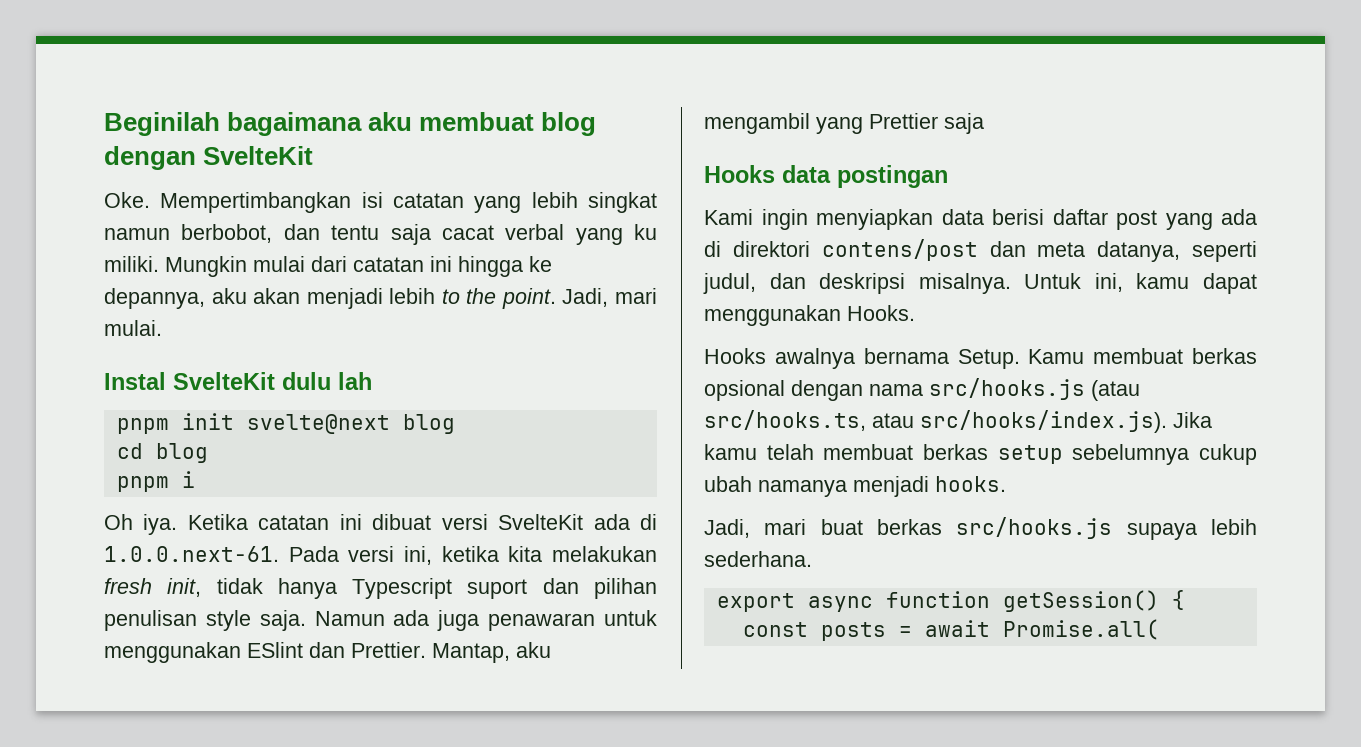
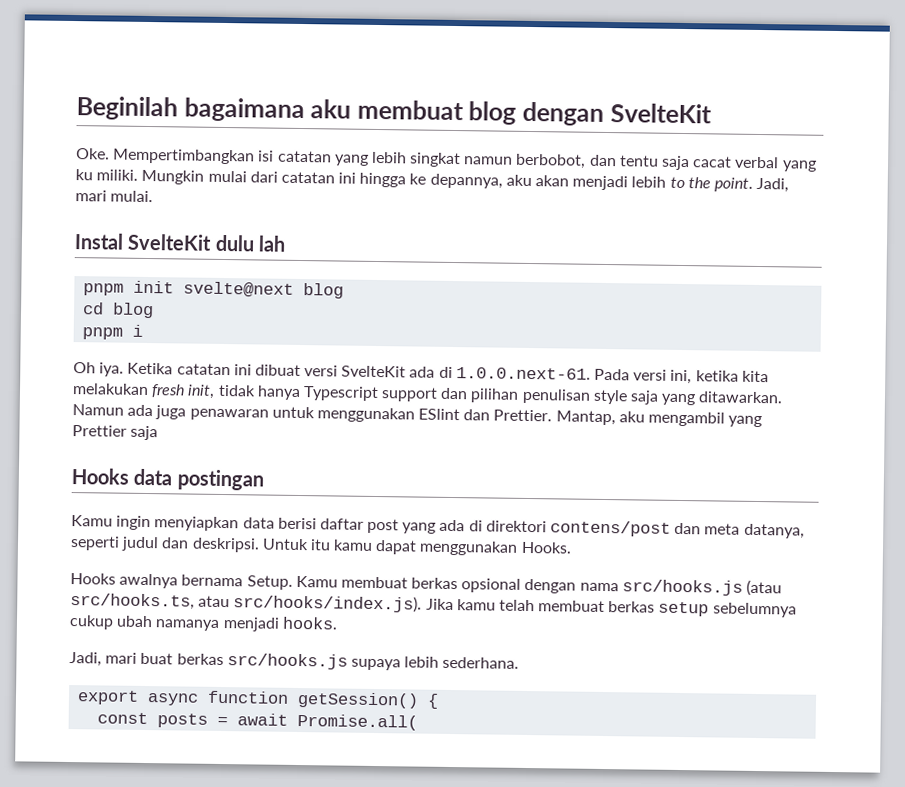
- Ketika catatan ini dibuat versi SvelteKit ada di 1.0.0.next-61. Pada versi ini, ketika kita melakukan fresh init, tidak hanya Typescript suport dan pilihan penulisan style saja.
+ Ketika catatan ini dibuat versi SvelteKit ada di 1.0.0.next-61. Pada versi ini, ketika kita melakukan fresh init, tidak hanya Typescript support dan pilihan penulisan style saja yang ditawarkan.
- Kami ingin menyiapkan data berisi daftar post yang ada di direktori contens/post dan meta datanya, seperti judul, dan deskripsi misalnya. Untuk ini, kamu dapat menggunakan Hooks.
+ Kamu ingin menyiapkan data berisi daftar post yang ada di direktori contens/post dan meta datanya, seperti judul dan deskripsi. Untuk itu kamu dapat menggunakan Hooks.

